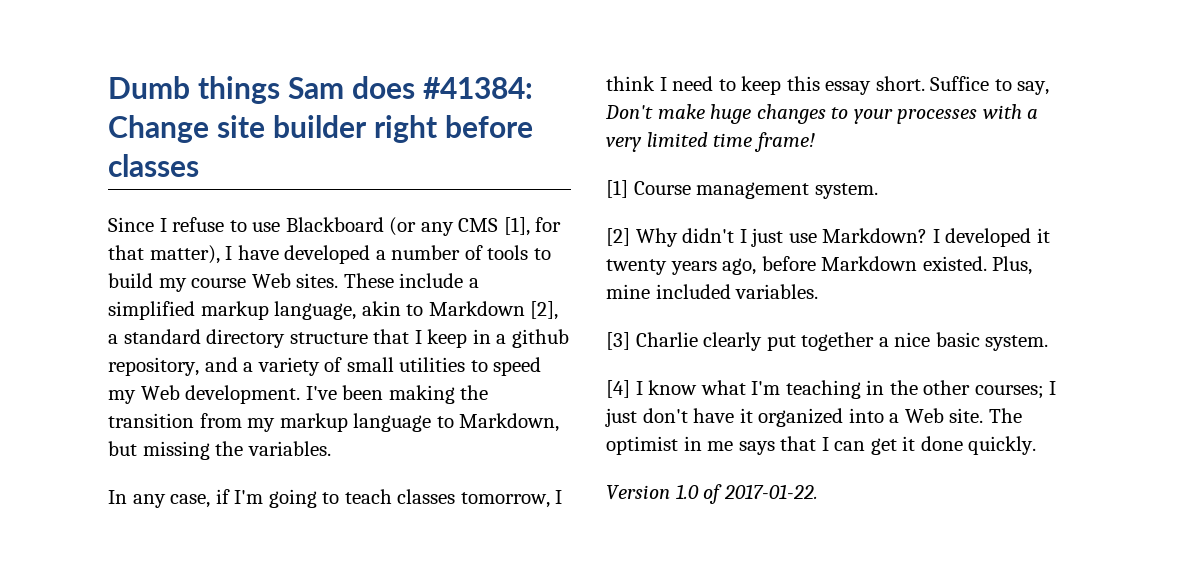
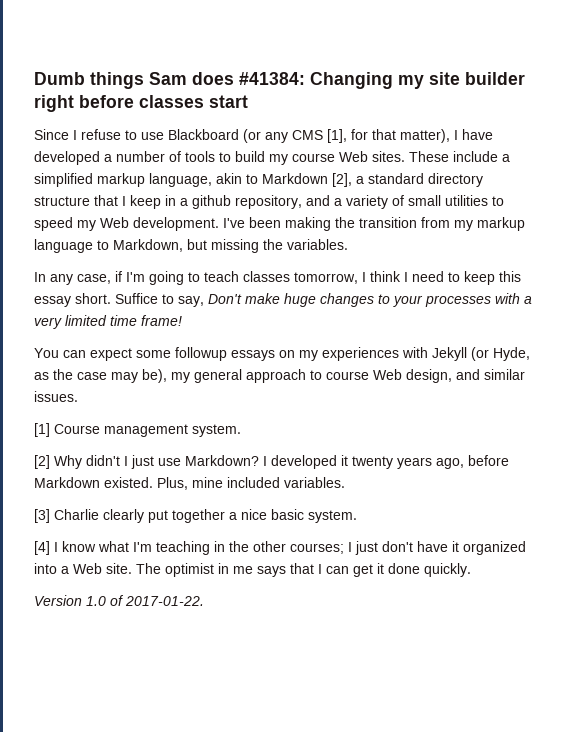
- Dumb things Sam does #41384: Change site builder right before classes
+ Dumb things Sam does #41384: Changing my site builder right before classes start
+ You can expect some followup essays on my experiences with Jekyll (or Hyde, as the case may be), my general approach to course Web design, and similar issues.

